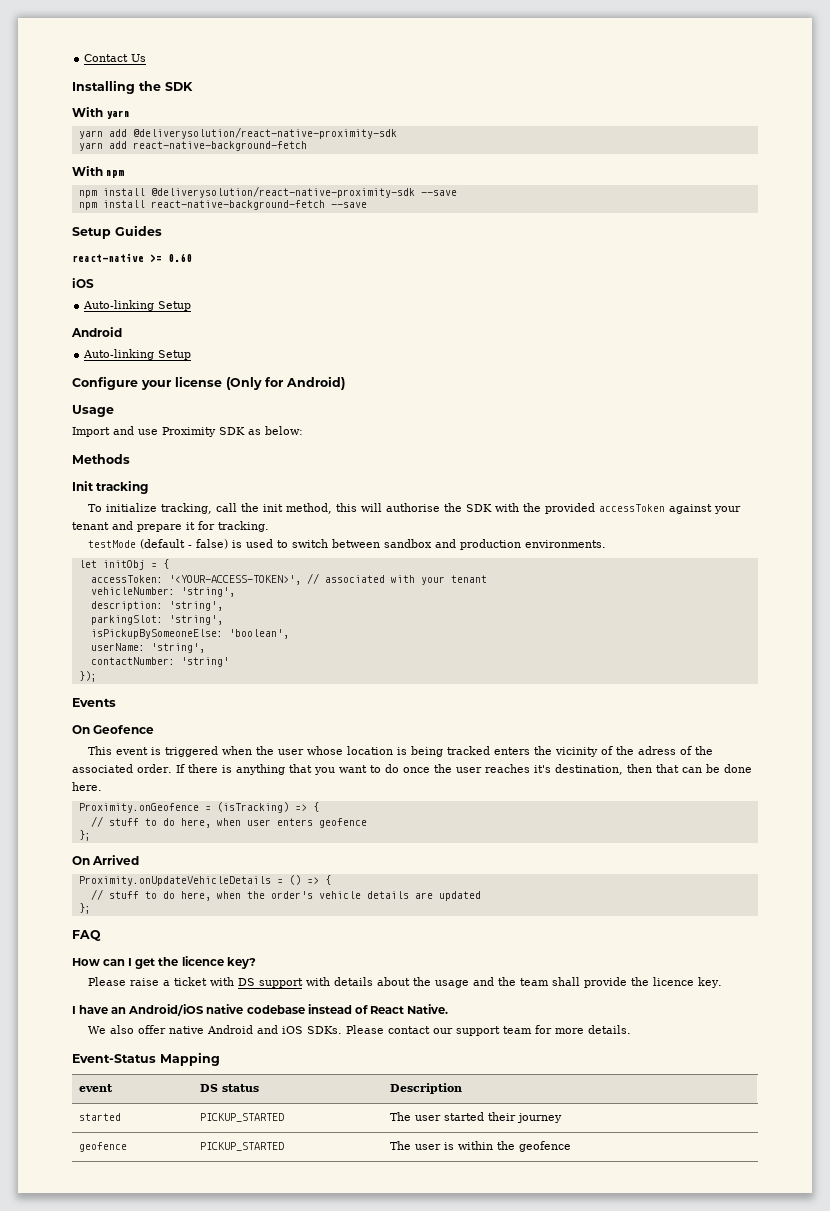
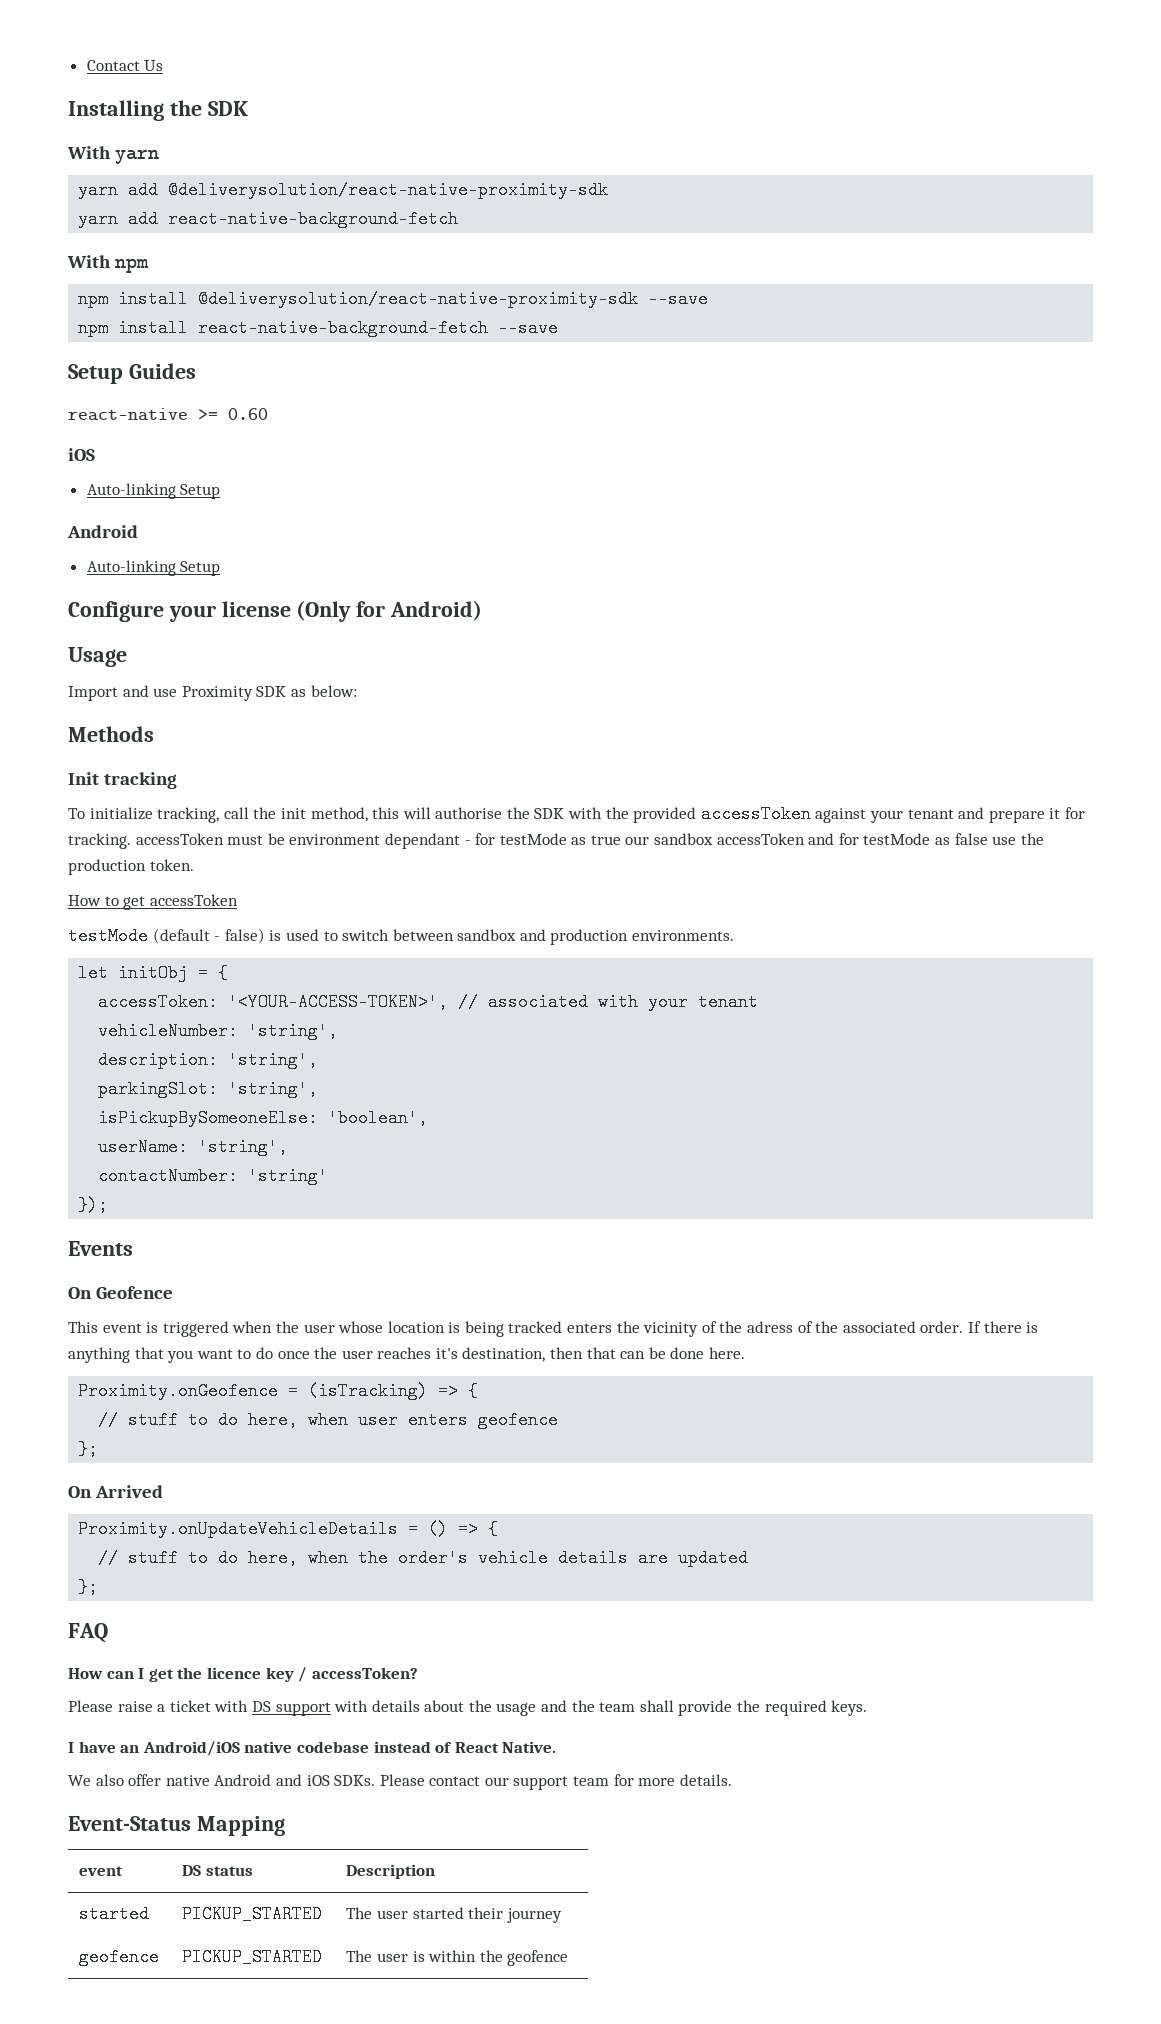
- To initialize tracking, call the init method, this will authorise the SDK with the provided accessToken against your tenant and prepare it for tracking.
+ To initialize tracking, call the init method, this will authorise the SDK with the provided accessToken against your tenant and prepare it for tracking. accessToken must be environment dependant - for testMode as true our sandbox accessToken and for testMode as false use the production token.
+ How to get accessToken
- How can I get the licence key?
+ How can I get the licence key / accessToken?
- Please raise a ticket with DS support with details about the usage and the team shall provide the licence key.
+ Please raise a ticket with DS support with details about the usage and the team shall provide the required keys.

